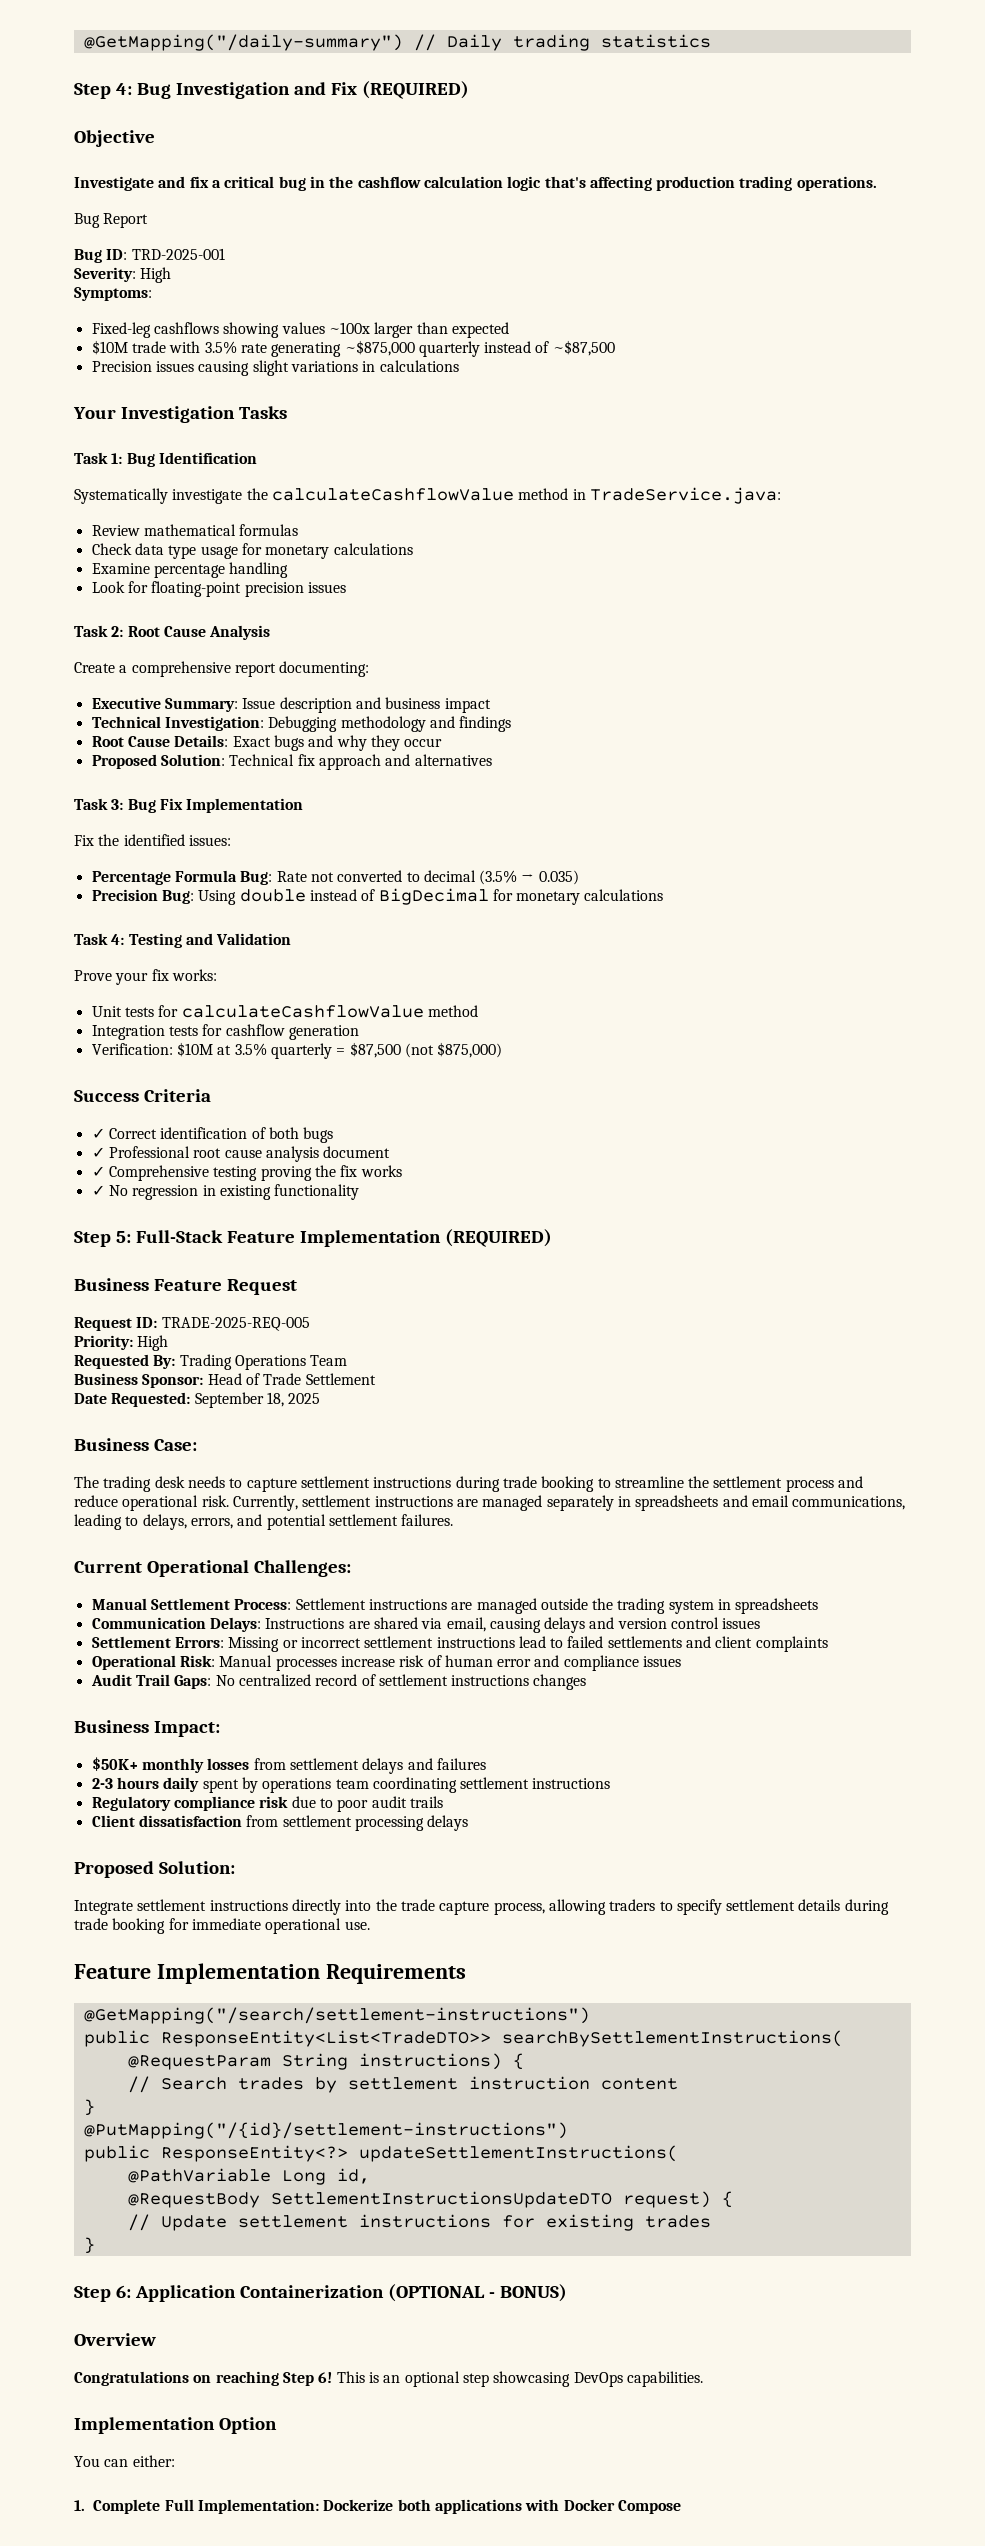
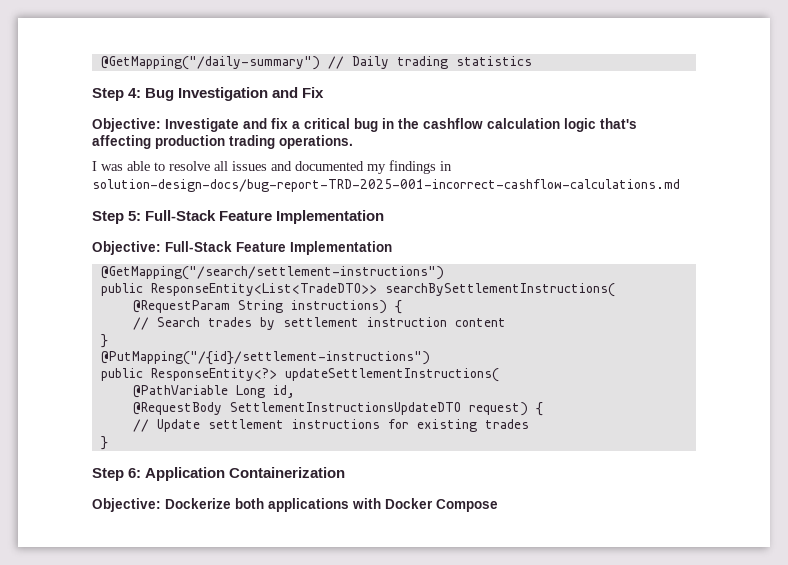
- Step 4: Bug Investigation and Fix (REQUIRED)
- Objective
- Investigate and fix a critical bug in the cashflow calculation logic that's affecting production trading operations.
+ Step 4: Bug Investigation and Fix
+ Objective: Investigate and fix a critical bug in the cashflow calculation logic that's affecting production trading operations.
- Bug Report
- Bug ID: TRD-2025-001
- Severity: High
- Symptoms:
- Fixed-leg cashflows showing values ~100x larger than expected
- $10M trade with 3.5% rate generating ~$875,000 quarterly instead of ~$87,500
- Precision issues causing slight variations in calculations
- Your Investigation Tasks
- Task 1: Bug Identification
- Systematically investigate the calculateCashflowValue method in TradeService.java:
- Review mathematical formulas
- Check data type usage for monetary calculations
- Examine percentage handling
- Look for floating-point precision issues
- Task 2: Root Cause Analysis
- Create a comprehensive report documenting:
- Executive Summary: Issue description and business impact
- Technical Investigation: Debugging methodology and findings
- Root Cause Details: Exact bugs and why they occur
- Proposed Solution: Technical fix approach and alternatives
- Task 3: Bug Fix Implementation
- Fix the identified issues:
- Percentage Formula Bug: Rate not converted to decimal (3.5% → 0.035)
- Precision Bug: Using double instead of BigDecimal for monetary calculations
- Task 4: Testing and Validation
- Prove your fix works:
- Unit tests for calculateCashflowValue method
- Integration tests for cashflow generation
- Verification: $10M at 3.5% quarterly = $87,500 (not $875,000)
- Success Criteria
- ✓ Correct identification of both bugs
- ✓ Professional root cause analysis document
- ✓ Comprehensive testing proving the fix works
- ✓ No regression in existing functionality
+ I was able to resolve all issues and documented my findings in solution-design-docs/bug-report-TRD-2025-001-incorrect-cashflow-calculations.md
- Step 5: Full-Stack Feature Implementation (REQUIRED)
- Business Feature Request
- Request ID: TRADE-2025-REQ-005
- Priority: High
- Requested By: Trading Operations Team
- Business Sponsor: Head of Trade Settlement
- Date Requested: September 18, 2025
- Business Case:
- The trading desk needs to capture settlement instructions during trade booking to streamline the settlement process and reduce operational risk. Currently, settlement instructions are managed separately in spreadsheets and email communications, leading to delays, errors, and potential settlement failures.
- Current Operational Challenges:
- Manual Settlement Process: Settlement instructions are managed outside the trading system in spreadsheets
- Communication Delays: Instructions are shared via email, causing delays and version control issues
- Settlement Errors: Missing or incorrect settlement instructions lead to failed settlements and client complaints
- Operational Risk: Manual processes increase risk of human error and compliance issues
- Audit Trail Gaps: No centralized record of settlement instructions changes
- Business Impact:
- $50K+ monthly losses from settlement delays and failures
- 2-3 hours daily spent by operations team coordinating settlement instructions
- Regulatory compliance risk due to poor audit trails
- Client dissatisfaction from settlement processing delays
- Proposed Solution:
- Integrate settlement instructions directly into the trade capture process, allowing traders to specify settlement details during trade booking for immediate operational use.
- Feature Implementation Requirements
+ Step 5: Full-Stack Feature Implementation
+ Objective: Full-Stack Feature Implementation
- Step 6: Application Containerization (OPTIONAL - BONUS)
- Overview
- Congratulations on reaching Step 6! This is an optional step showcasing DevOps capabilities.
- Implementation Option
- You can either:
- 1. Complete Full Implementation: Dockerize both applications with Docker Compose
+ Step 6: Application Containerization
+ Objective: Dockerize both applications with Docker Compose

